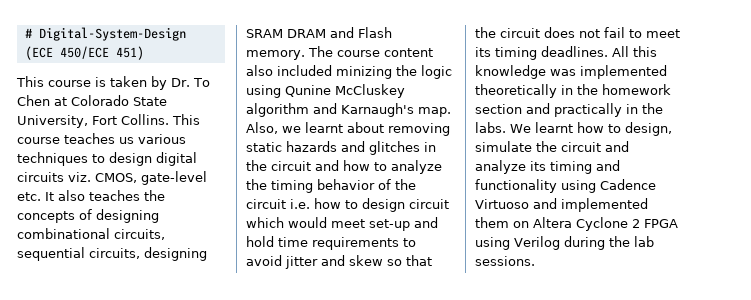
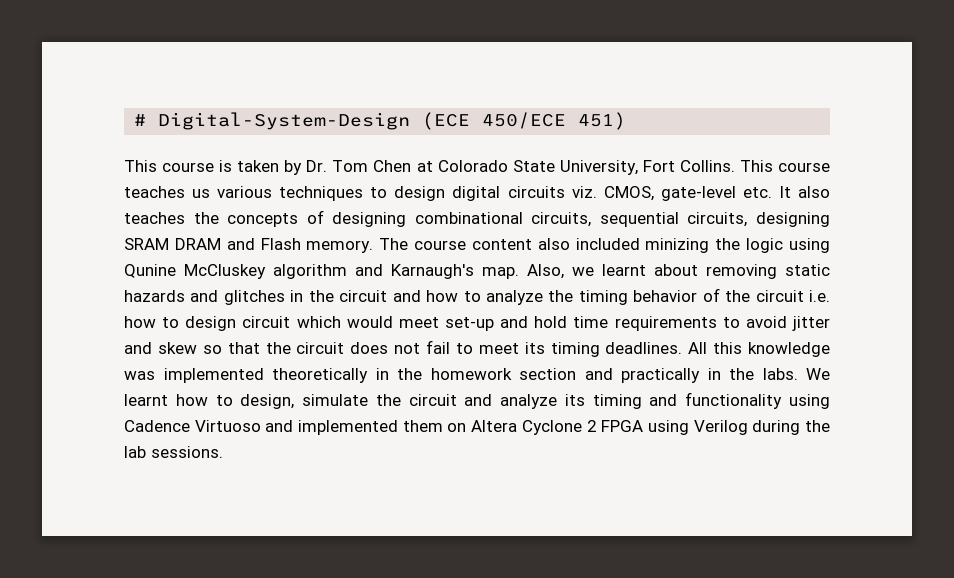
- This course is taken by Dr. To Chen at Colorado State University, Fort Collins.
+ This course is taken by Dr. Tom Chen at Colorado State University, Fort Collins.

